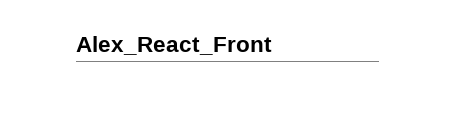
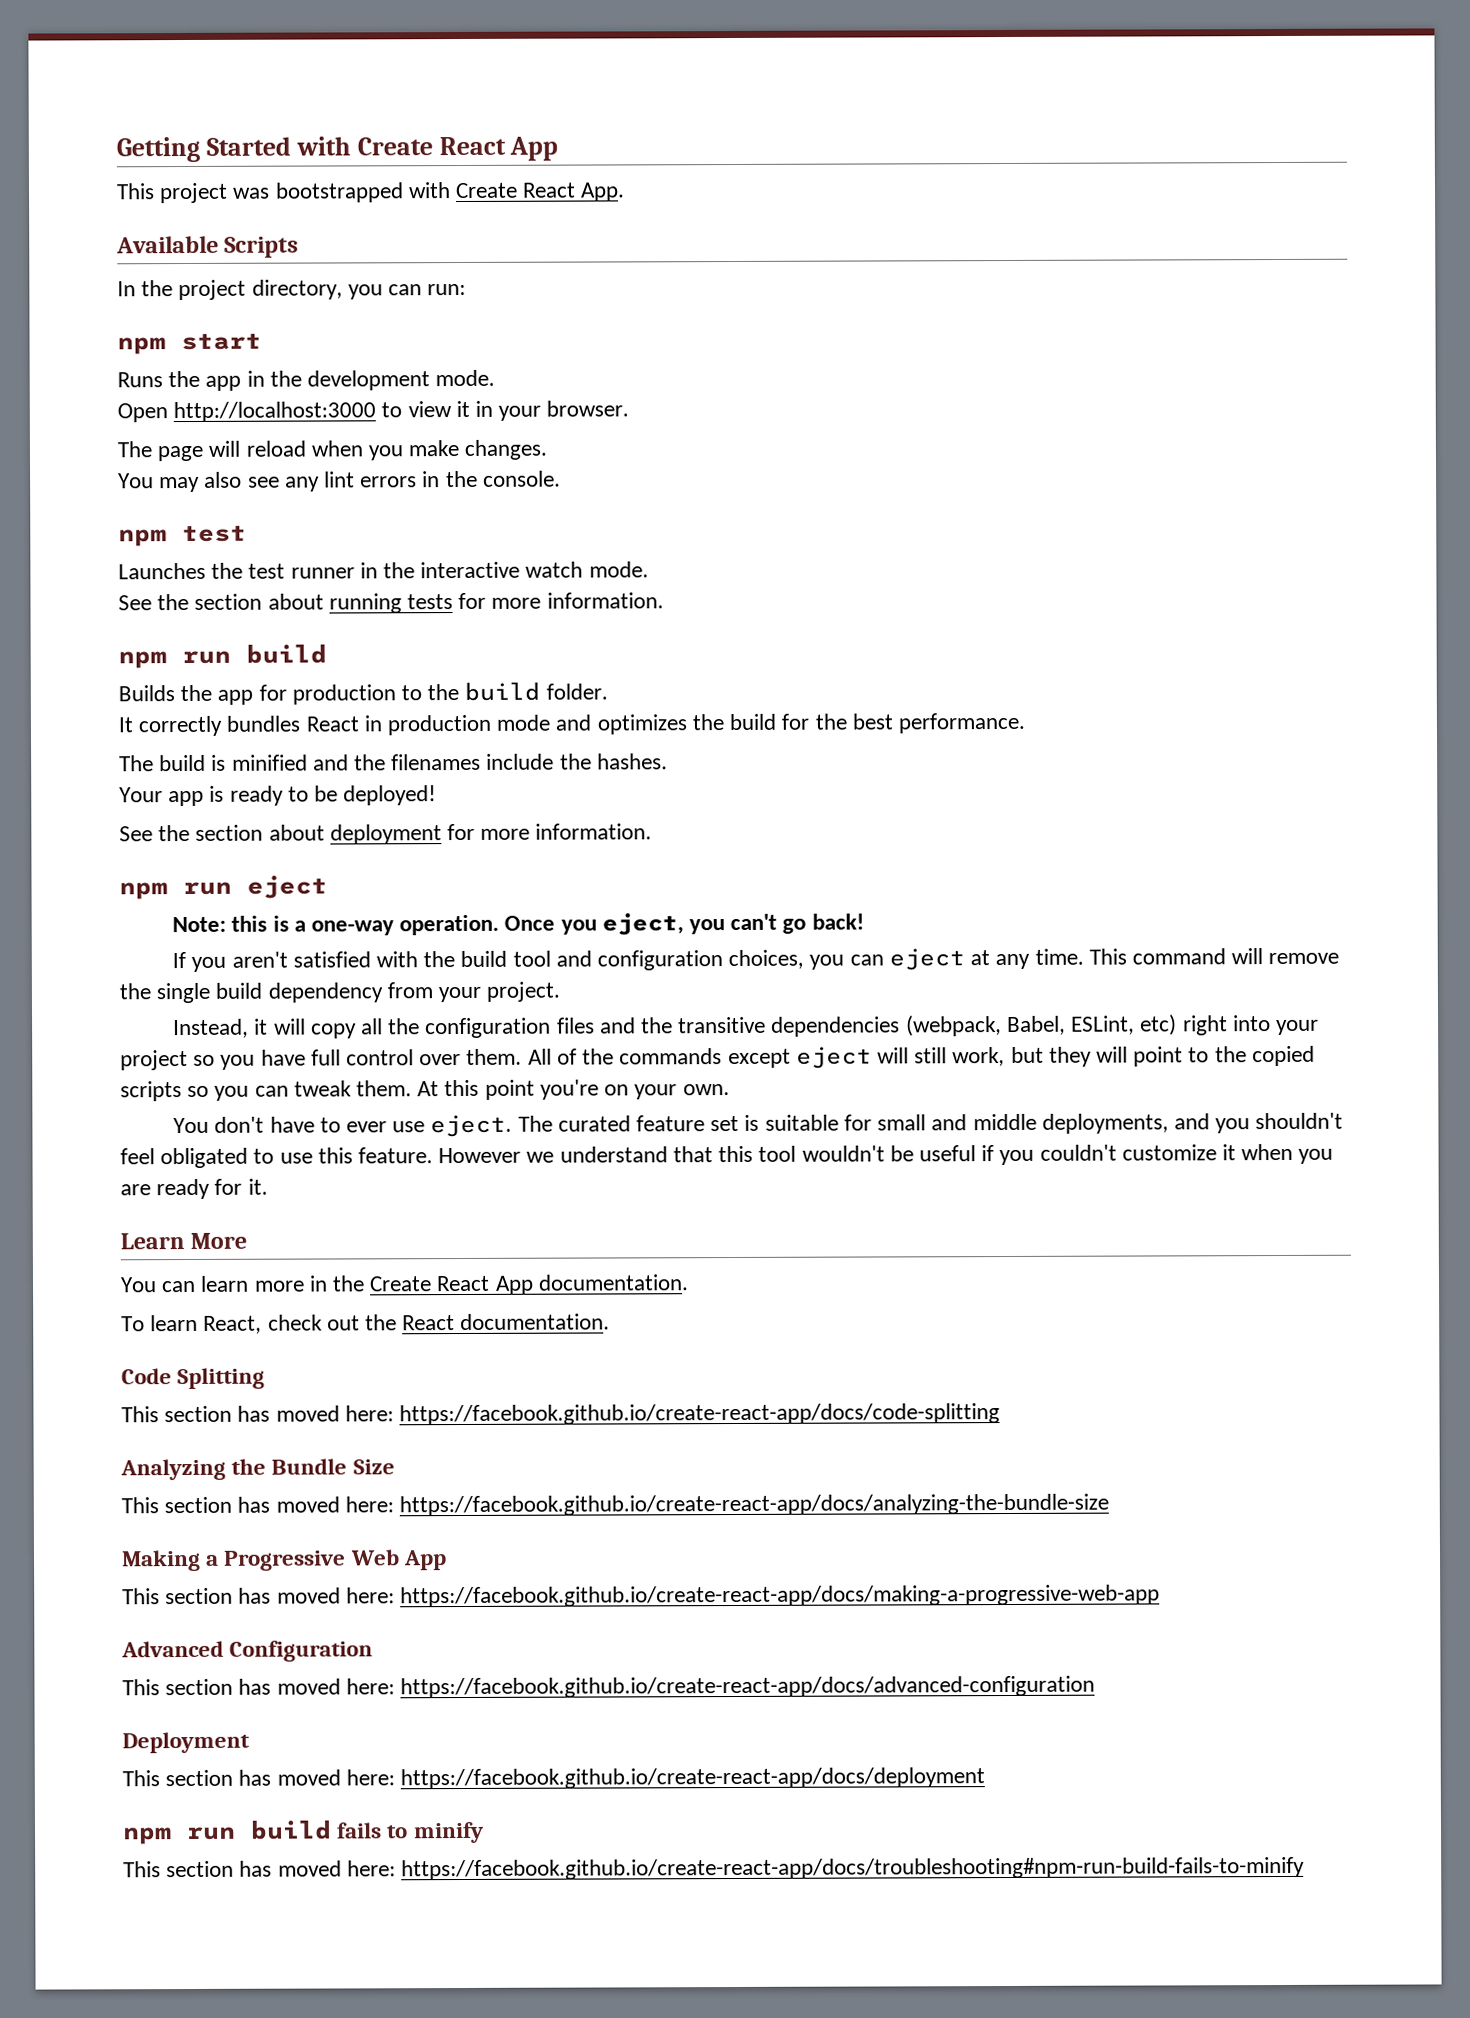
- Alex_React_Front
+ Getting Started with Create React App
+ This project was bootstrapped with Create React App.
+ Available Scripts
+ In the project directory, you can run:
+ npm start
+ Runs the app in the development mode.
+ Open http://localhost:3000 to view it in your browser.
+ The page will reload when you make changes.
+ You may also see any lint errors in the console.
+ npm test
+ Launches the test runner in the interactive watch mode.
+ See the section about running tests for more information.
+ npm run build
+ Builds the app for production to the build folder.
+ It correctly bundles React in production mode and optimizes the build for the best performance.
+ The build is minified and the filenames include the hashes.
+ Your app is ready to be deployed!
+ See the section about deployment for more information.
+ npm run eject
+ Note: this is a one-way operation. Once you eject, you can't go back!
+ If you aren't satisfied with the build tool and configuration choices, you can eject at any time. This command will remove the single build dependency from your project.
+ Instead, it will copy all the configuration files and the transitive dependencies (webpack, Babel, ESLint, etc) right into your project so you have full control over them. All of the commands except eject will still work, but they will point to the copied scripts so you can tweak them. At this point you're on your own.
+ You don't have to ever use eject. The curated feature set is suitable for small and middle deployments, and you shouldn't feel obligated to use this feature. However we understand that this tool wouldn't be useful if you couldn't customize it when you are ready for it.
+ Learn More
+ You can learn more in the Create React App documentation.
+ To learn React, check out the React documentation.
+ Code Splitting
+ This section has moved here: https://facebook.github.io/create-react-app/docs/code-splitting
+ Analyzing the Bundle Size
+ This section has moved here: https://facebook.github.io/create-react-app/docs/analyzing-the-bundle-size
+ Making a Progressive Web App
+ This section has moved here: https://facebook.github.io/create-react-app/docs/making-a-progressive-web-app
+ Advanced Configuration
+ This section has moved here: https://facebook.github.io/create-react-app/docs/advanced-configuration
+ Deployment
+ This section has moved here: https://facebook.github.io/create-react-app/docs/deployment
+ npm run build fails to minify
+ This section has moved here: https://facebook.github.io/create-react-app/docs/troubleshooting#npm-run-build-fails-to-minify

